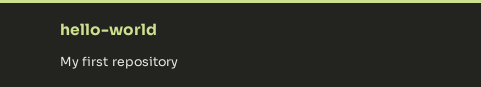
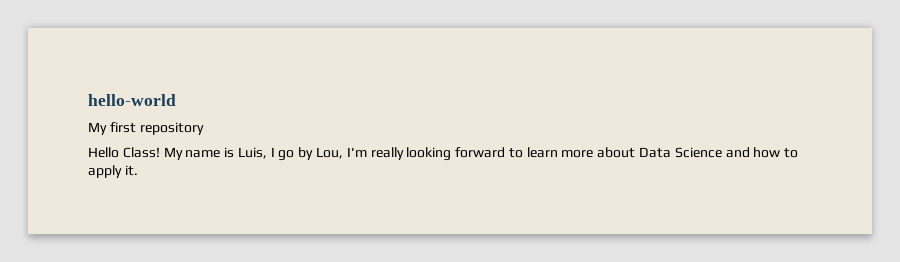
+ Hello Class! My name is Luis, I go by Lou, I'm really looking forward to learn more about Data Science and how to apply it.

